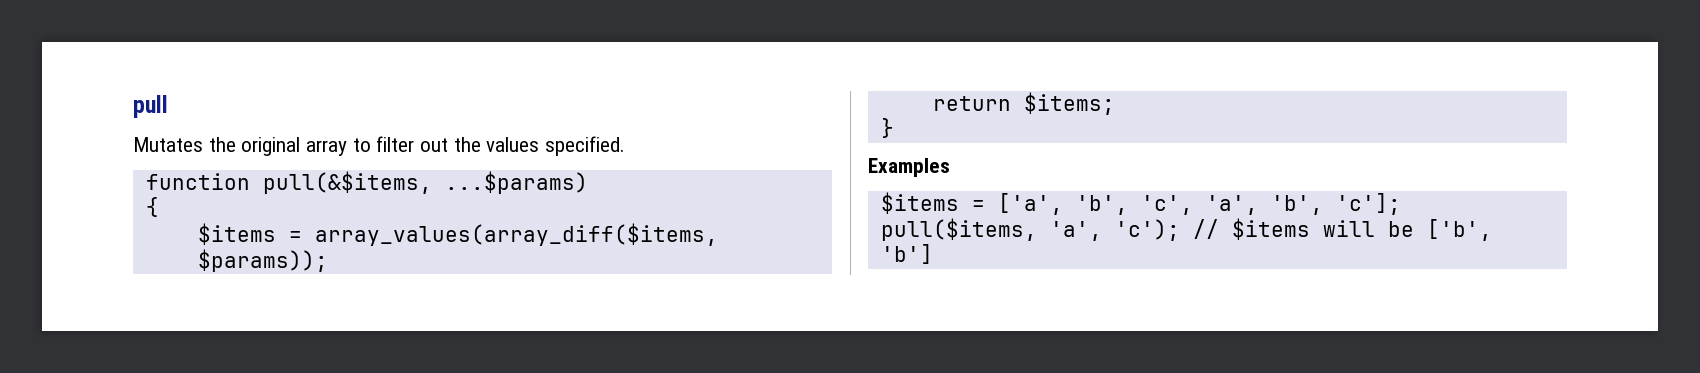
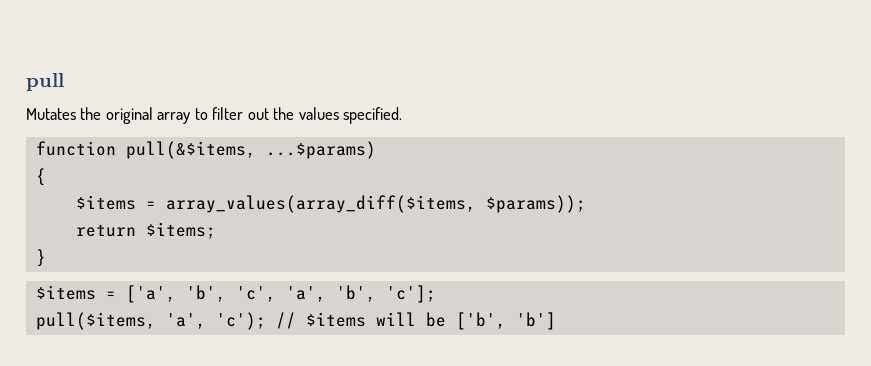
- Examples

